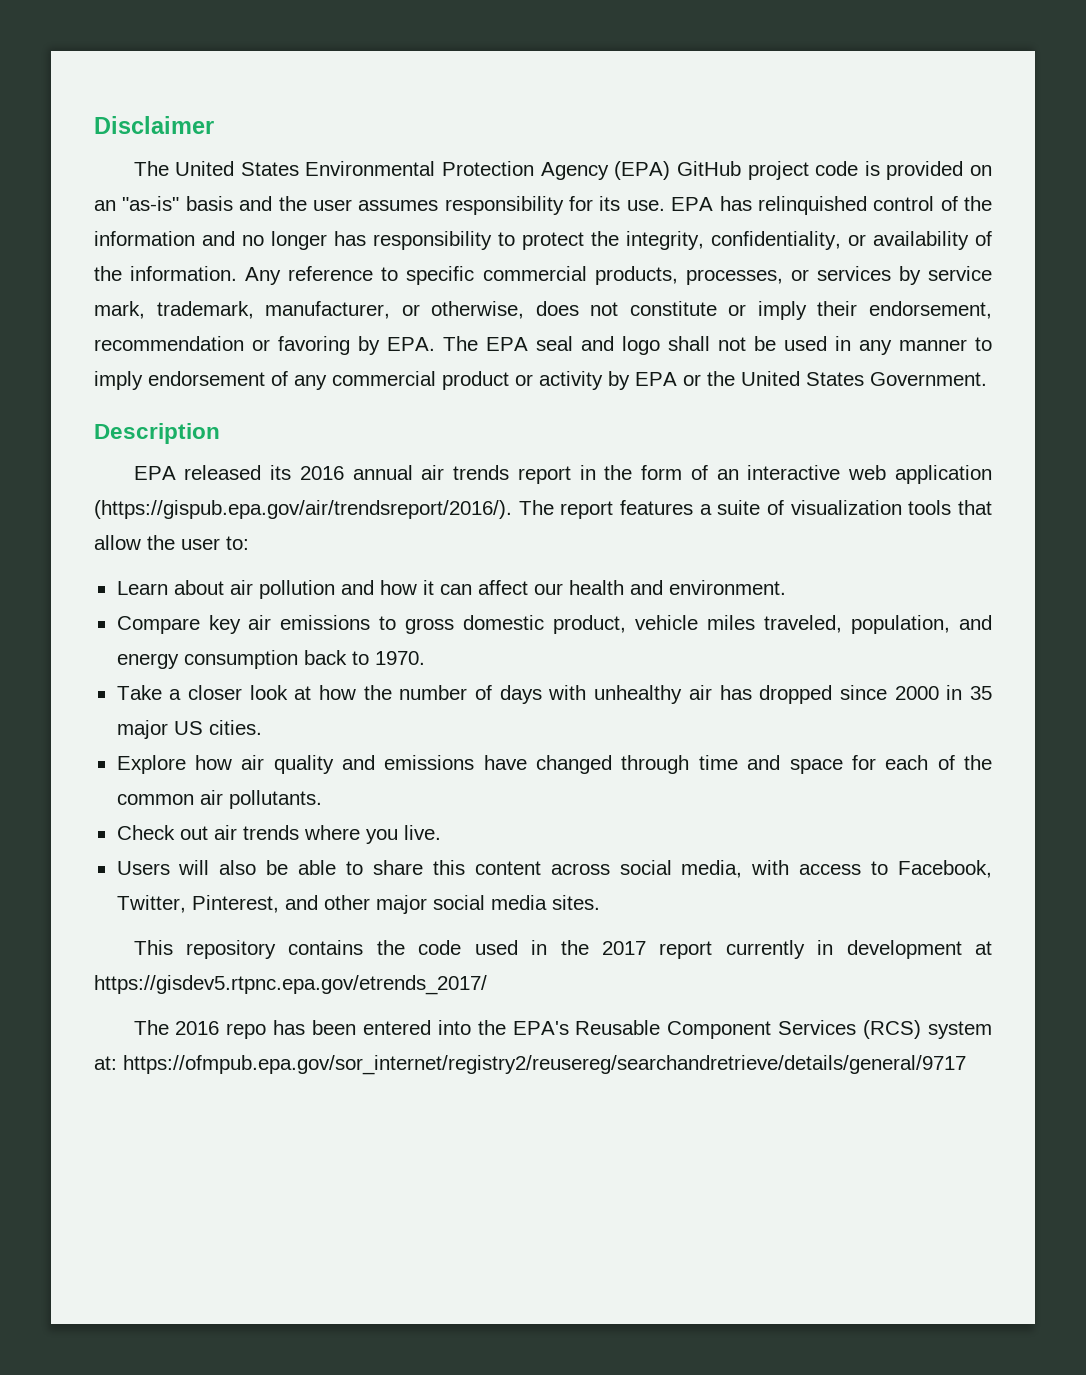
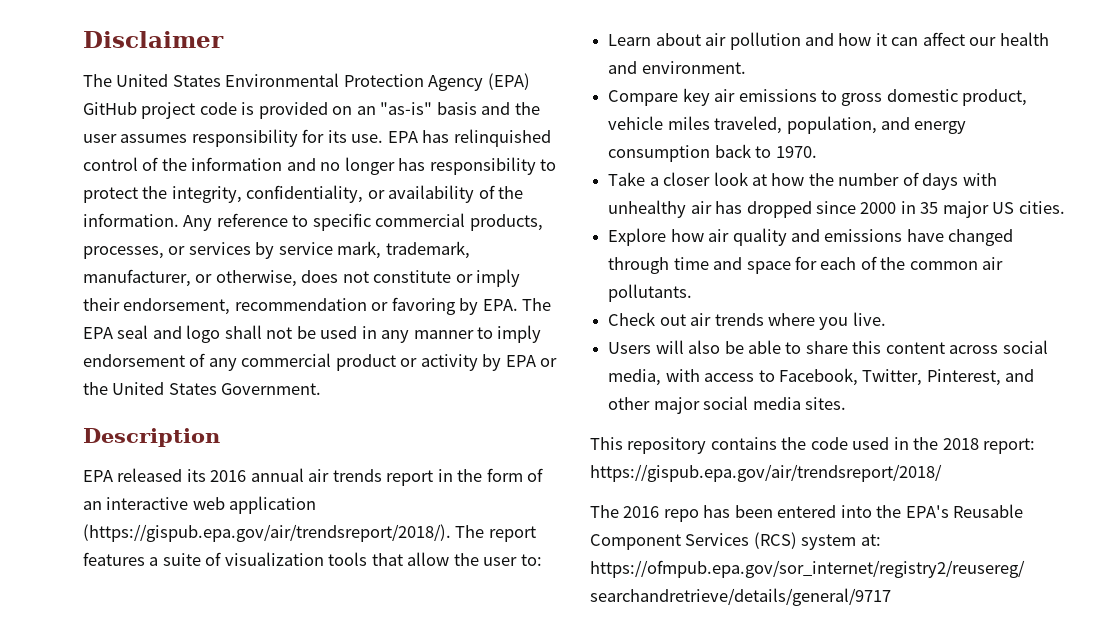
- EPA released its 2016 annual air trends report in the form of an interactive web application (https://gispub.epa.gov/air/trendsreport/2016/). The report features a suite of visualization tools that allow the user to:
+ EPA released its 2016 annual air trends report in the form of an interactive web application (https://gispub.epa.gov/air/trendsreport/2018/). The report features a suite of visualization tools that allow the user to:
- This repository contains the code used in the 2017 report currently in development at https://gisdev5.rtpnc.epa.gov/etrends_2017/
+ This repository contains the code used in the 2018 report: https://gispub.epa.gov/air/trendsreport/2018/

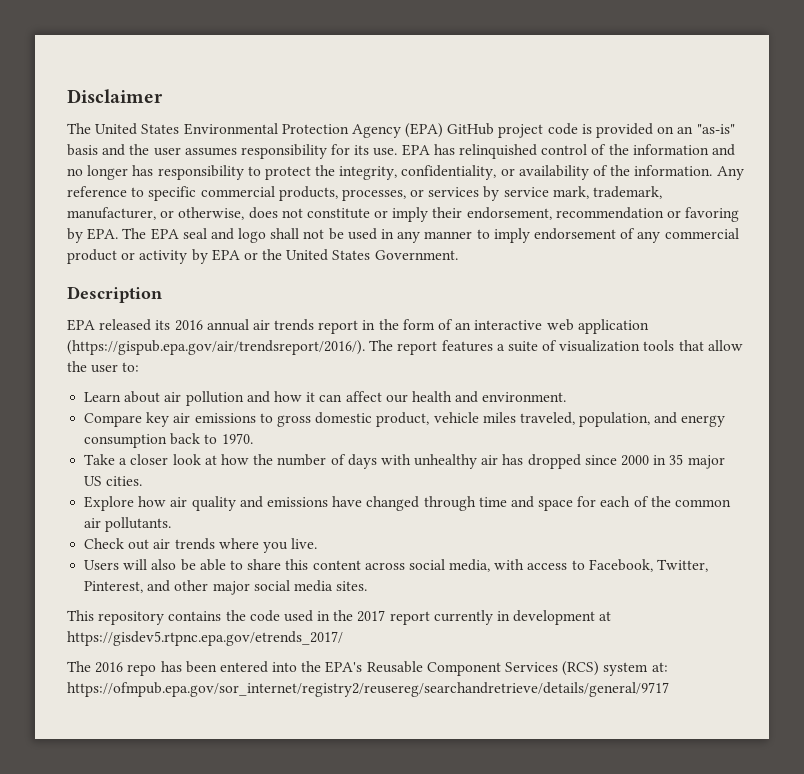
- EPA released its 2016 annual air trends report in the form of an interactive web application (https://gispub.epa.gov/air/trendsreport/2018/). The report features a suite of visualization tools that allow the user to:
+ EPA released its 2016 annual air trends report in the form of an interactive web application (https://gispub.epa.gov/air/trendsreport/2016/). The report features a suite of visualization tools that allow the user to:
- This repository contains the code used in the 2018 report: https://gispub.epa.gov/air/trendsreport/2018/
+ This repository contains the code used in the 2017 report currently in development at https://gisdev5.rtpnc.epa.gov/etrends_2017/

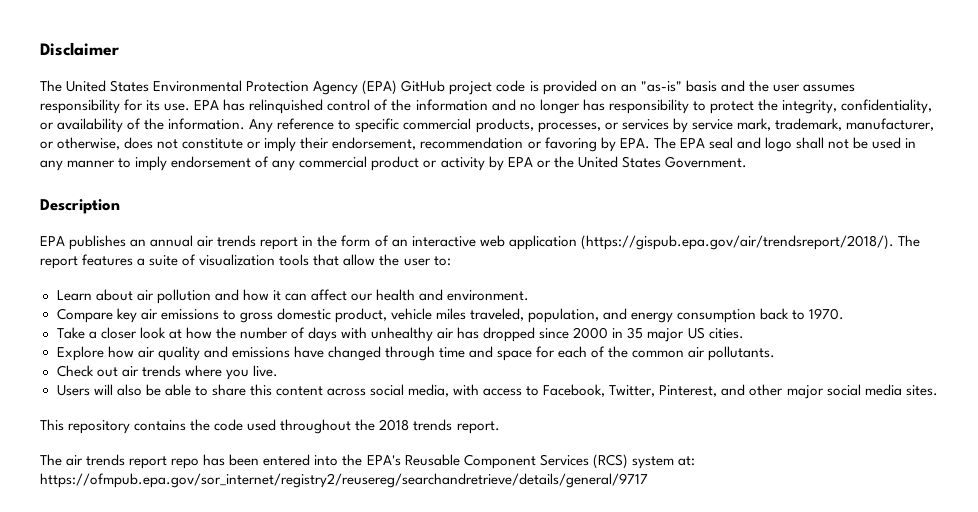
- EPA released its 2016 annual air trends report in the form of an interactive web application (https://gispub.epa.gov/air/trendsreport/2016/). The report features a suite of visualization tools that allow the user to:
+ EPA publishes an annual air trends report in the form of an interactive web application (https://gispub.epa.gov/air/trendsreport/2018/). The report features a suite of visualization tools that allow the user to:
- This repository contains the code used in the 2017 report currently in development at https://gisdev5.rtpnc.epa.gov/etrends_2017/
- The 2016 repo has been entered into the EPA's Reusable Component Services (RCS) system at: https://ofmpub.epa.gov/sor_internet/registry2/reusereg/searchandretrieve/details/general/9717
+ This repository contains the code used throughout the 2018 trends report.
+ The air trends report repo has been entered into the EPA's Reusable Component Services (RCS) system at: https://ofmpub.epa.gov/sor_internet/registry2/reusereg/searchandretrieve/details/general/9717

